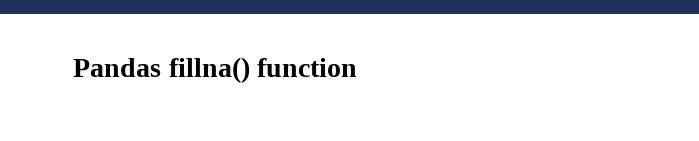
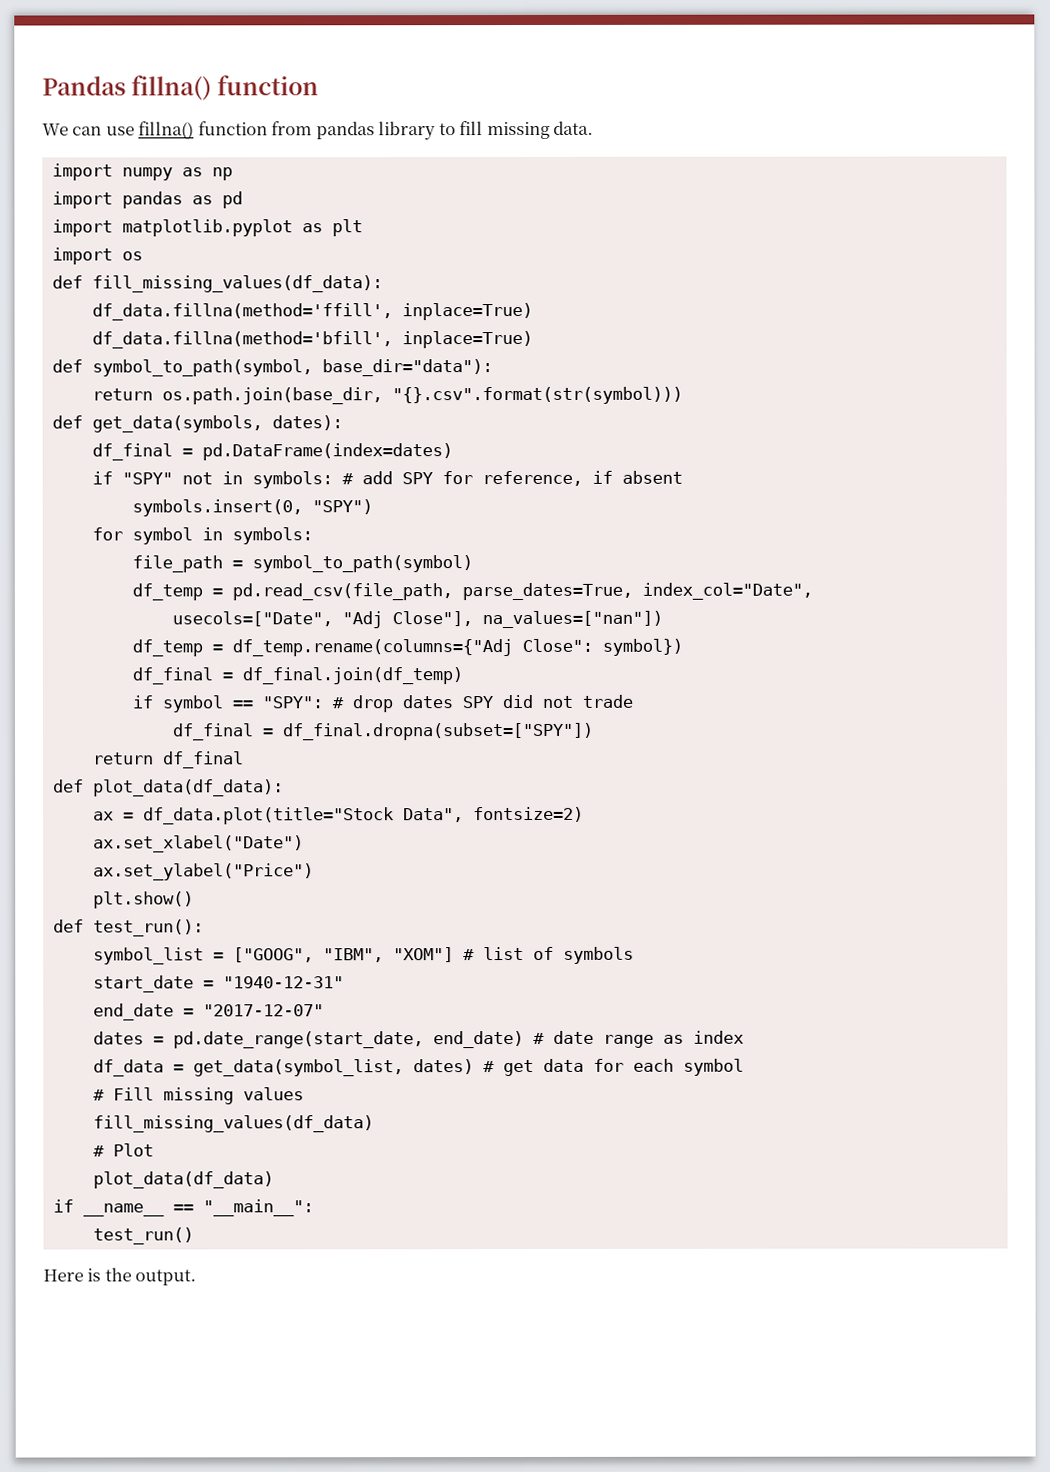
+ We can use fillna() function from pandas library to fill missing data.
+ import numpy as np
+ import pandas as pd
+ import matplotlib.pyplot as plt
+ import os
+ def fill_missing_values(df_data):
+ df_data.fillna(method='ffill', inplace=True)
+ df_data.fillna(method='bfill', inplace=True)
+ def symbol_to_path(symbol, base_dir="data"):
+ return os.path.join(base_dir, "{}.csv".format(str(symbol)))
+ def get_data(symbols, dates):
+ df_final = pd.DataFrame(index=dates)
+ if "SPY" not in symbols: # add SPY for reference, if absent
+ symbols.insert(0, "SPY")
+ for symbol in symbols:
+ file_path = symbol_to_path(symbol)
+ df_temp = pd.read_csv(file_path, parse_dates=True, index_col="Date",
+ usecols=["Date", "Adj Close"], na_values=["nan"])
+ df_temp = df_temp.rename(columns={"Adj Close": symbol})
+ df_final = df_final.join(df_temp)
+ if symbol == "SPY": # drop dates SPY did not trade
+ df_final = df_final.dropna(subset=["SPY"])
+ return df_final
+ def plot_data(df_data):
+ ax = df_data.plot(title="Stock Data", fontsize=2)
+ ax.set_xlabel("Date")
+ ax.set_ylabel("Price")
+ plt.show()
+ def test_run():
+ symbol_list = ["GOOG", "IBM", "XOM"] # list of symbols
+ start_date = "1940-12-31"
+ end_date = "2017-12-07"
+ dates = pd.date_range(start_date, end_date) # date range as index
+ df_data = get_data(symbol_list, dates) # get data for each symbol
+ # Fill missing values
+ fill_missing_values(df_data)
+ # Plot
+ plot_data(df_data)
+ if __name__ == "__main__":
+ test_run()
+ Here is the output.

